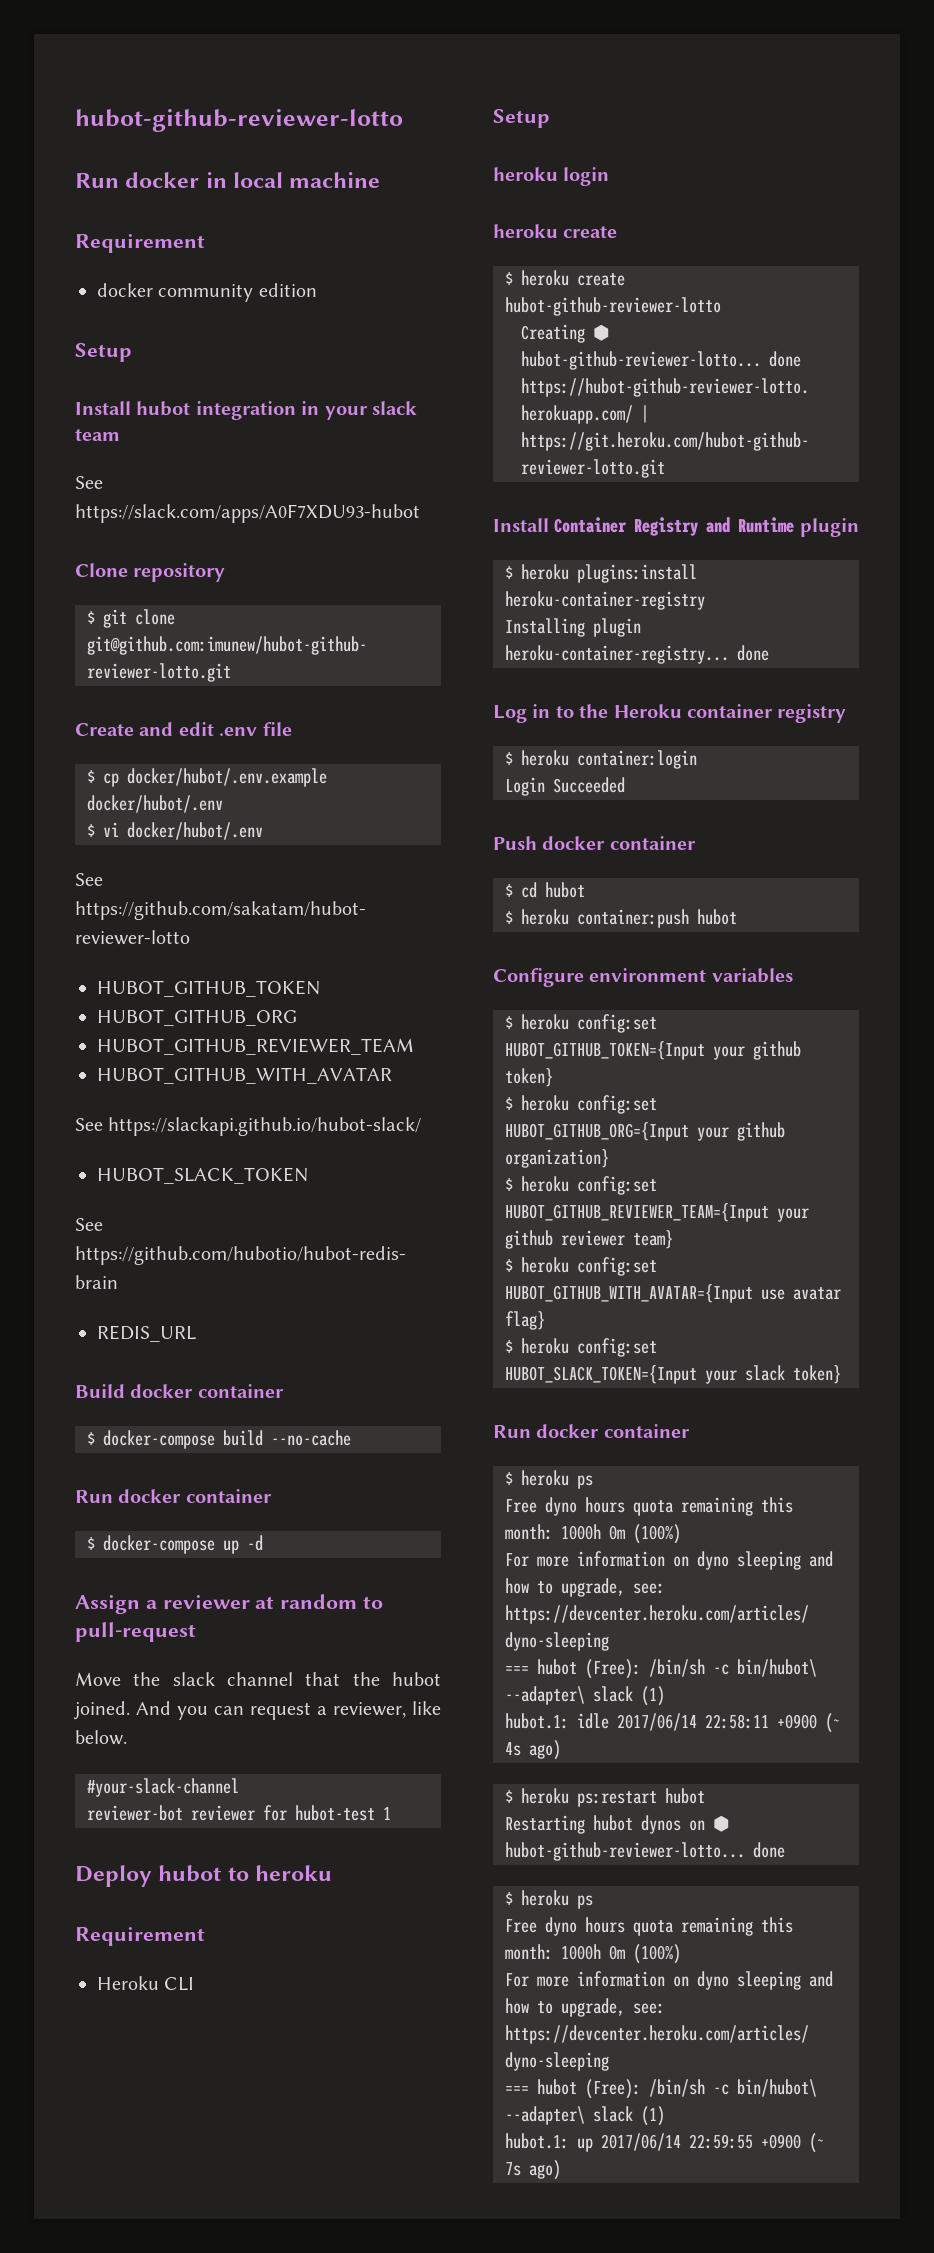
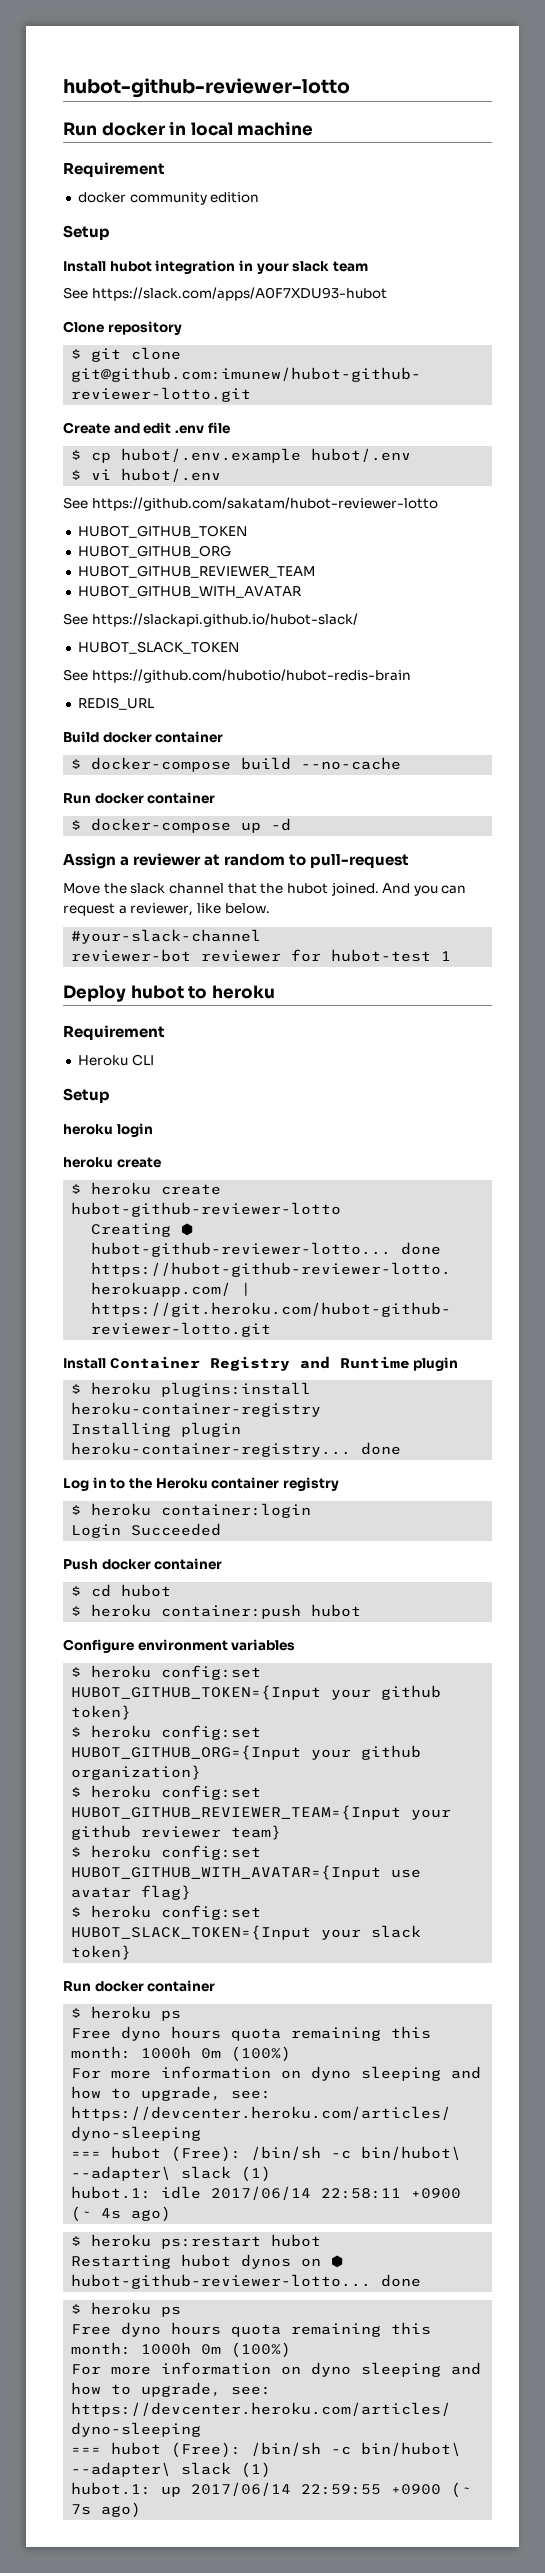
- $ cp docker/hubot/.env.example docker/hubot/.env
+ $ cp hubot/.env.example hubot/.env
- $ vi docker/hubot/.env
+ $ vi hubot/.env

